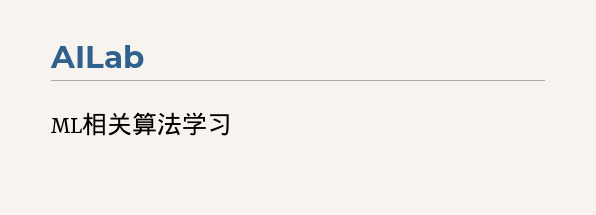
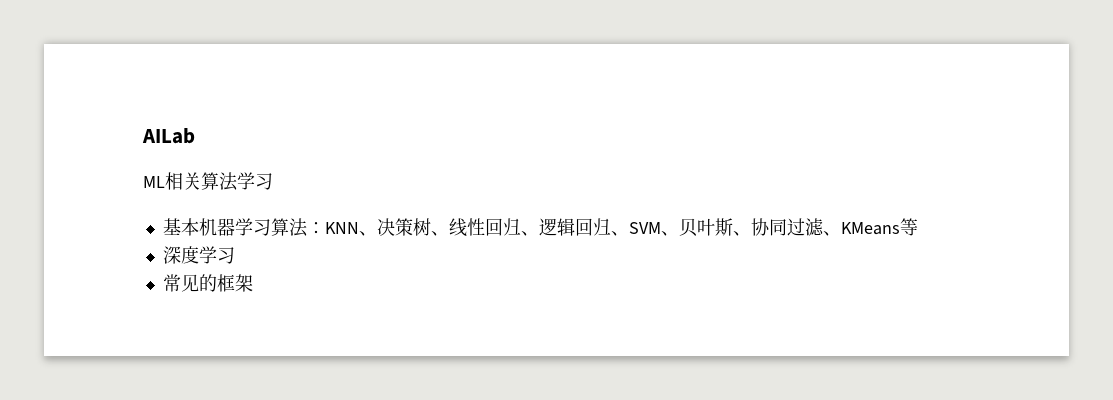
+ 基本机器学习算法：KNN、决策树、线性回归、逻辑回归、SVM、贝叶斯、协同过滤、KMeans等
+ 深度学习
+ 常见的框架

